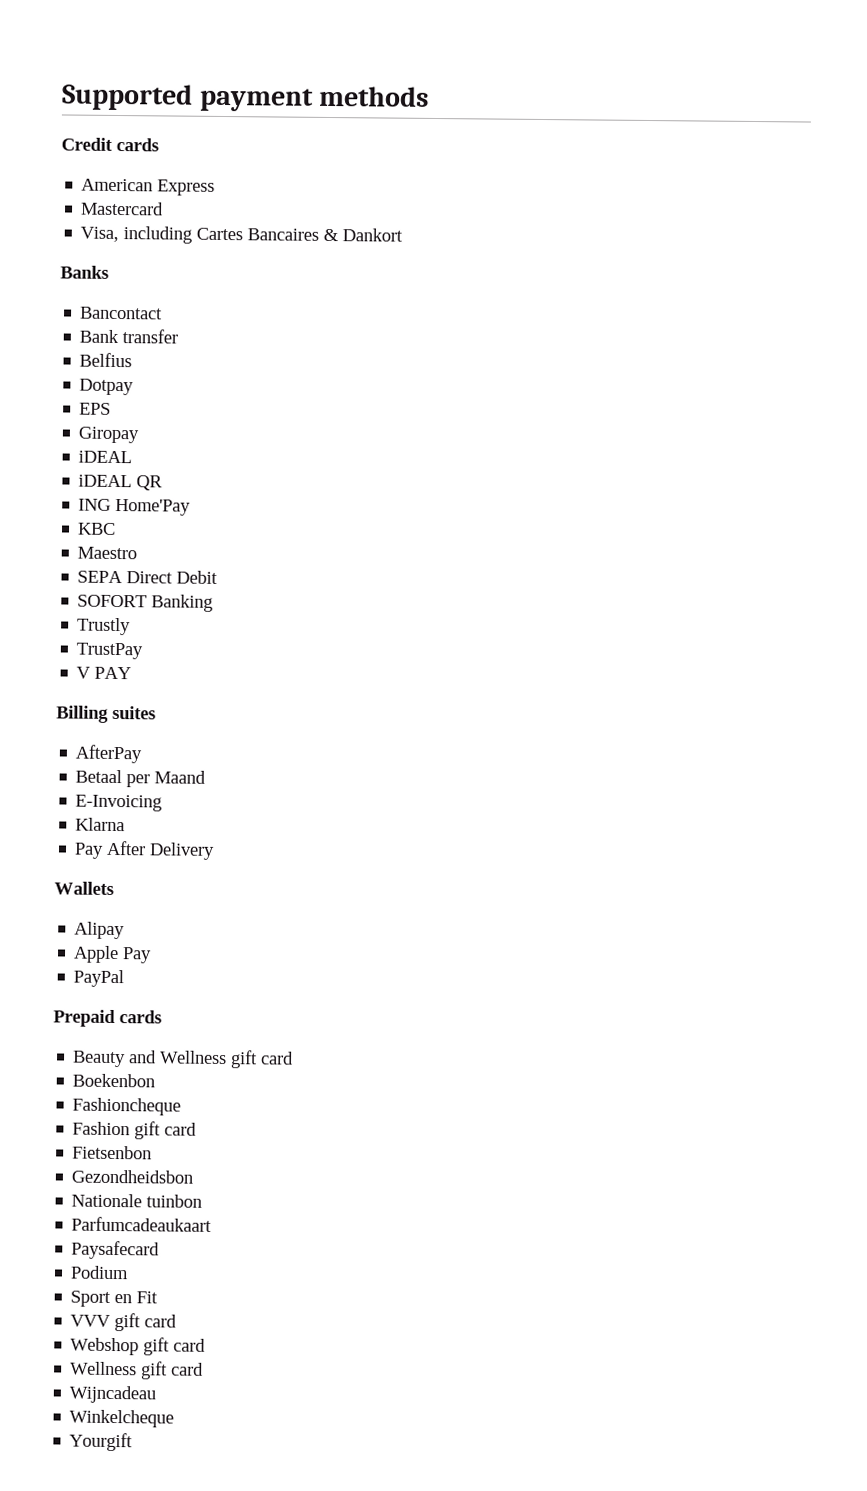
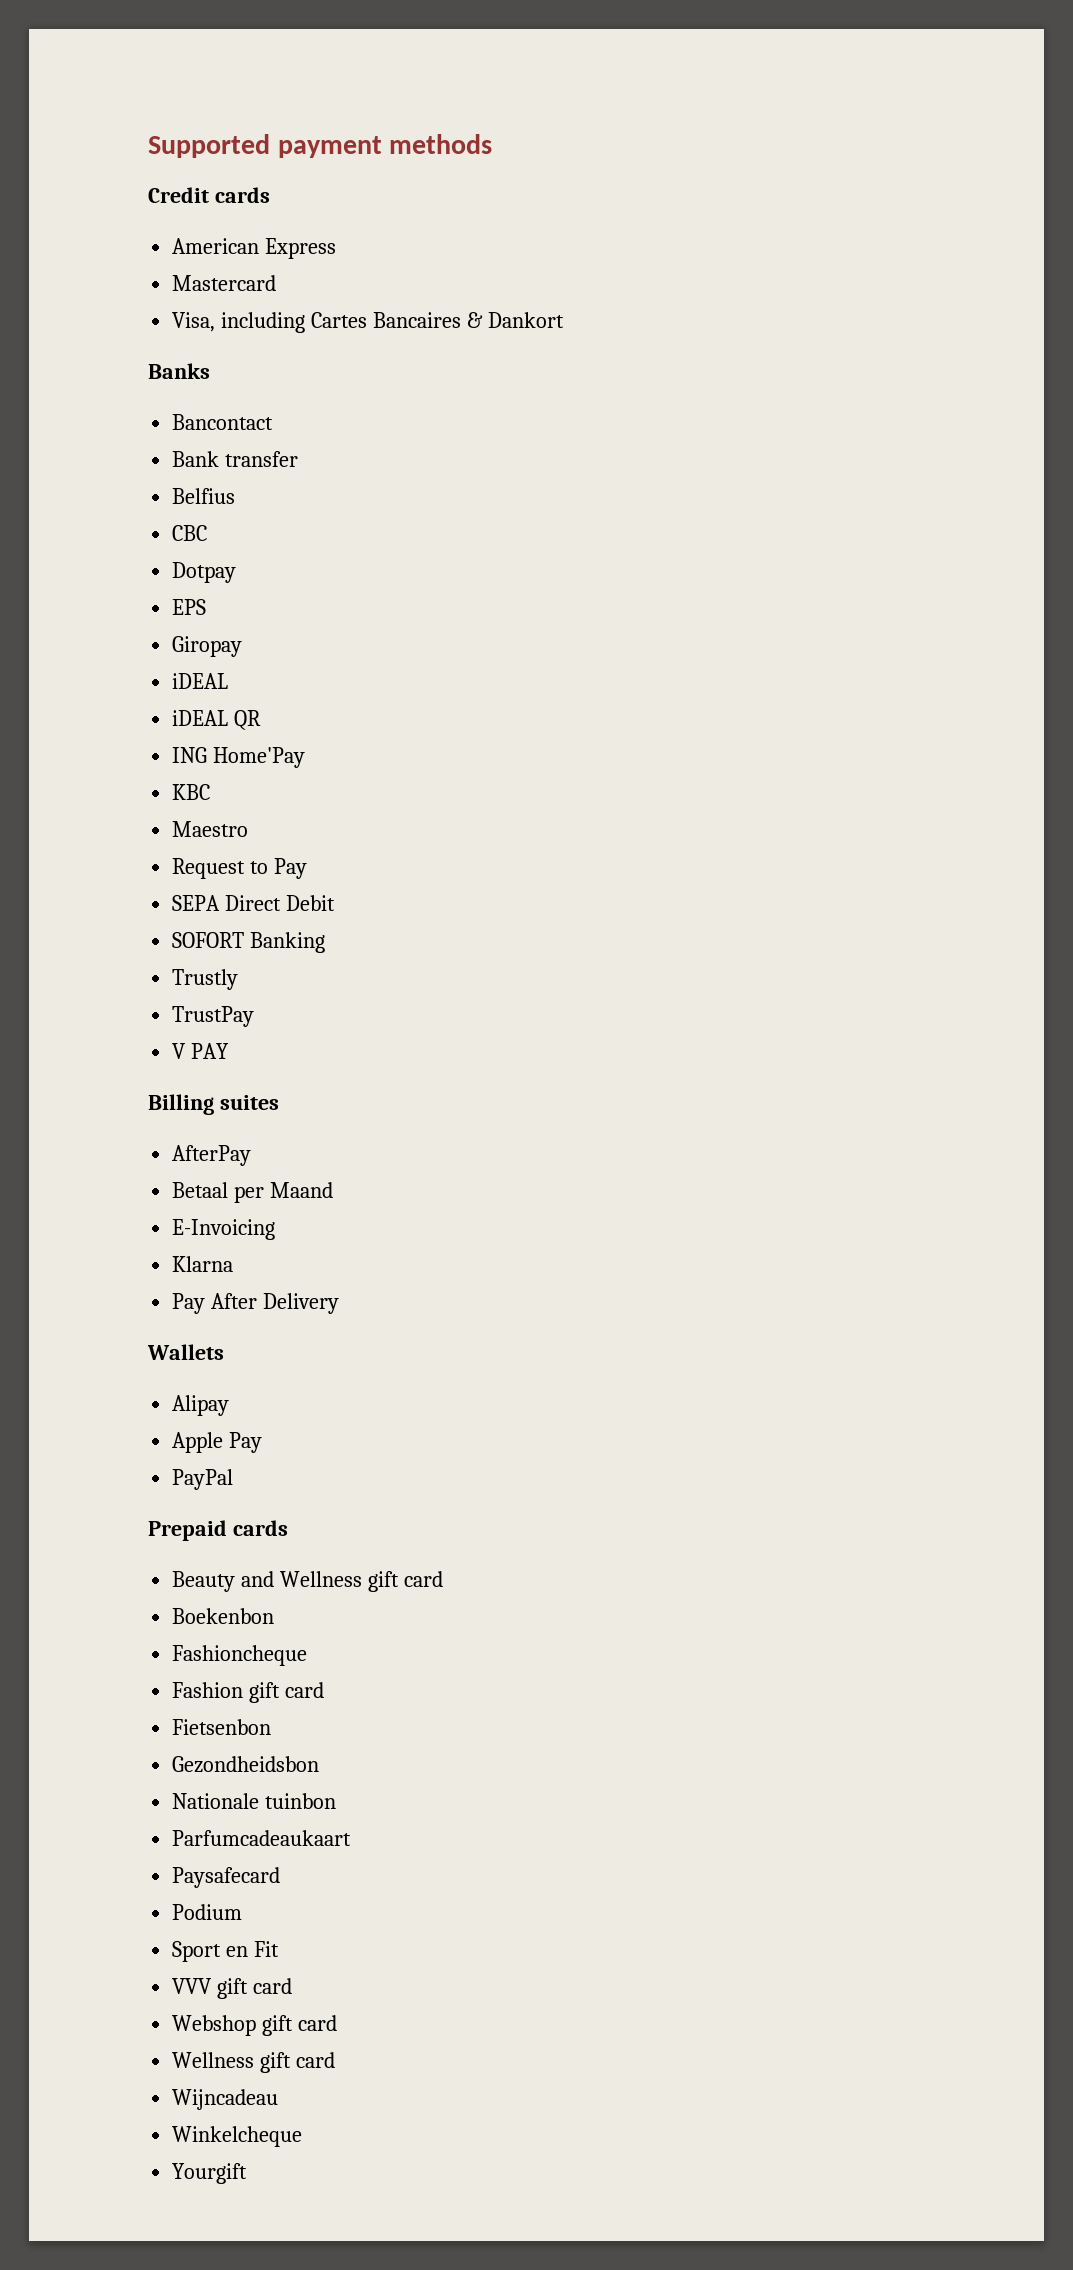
+ CBC
+ Request to Pay

